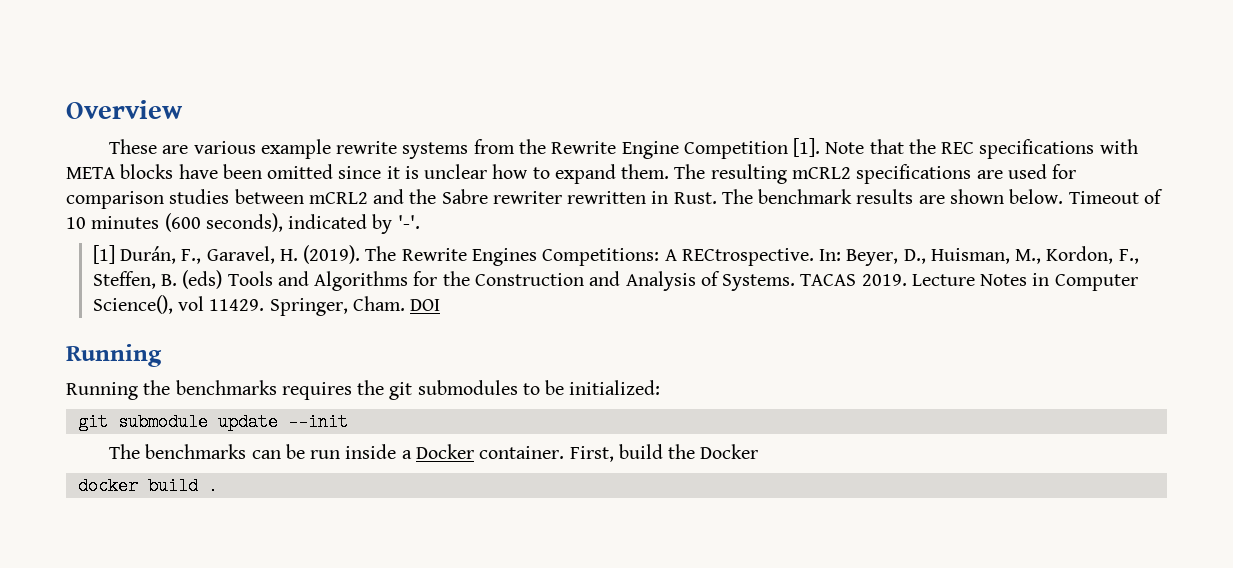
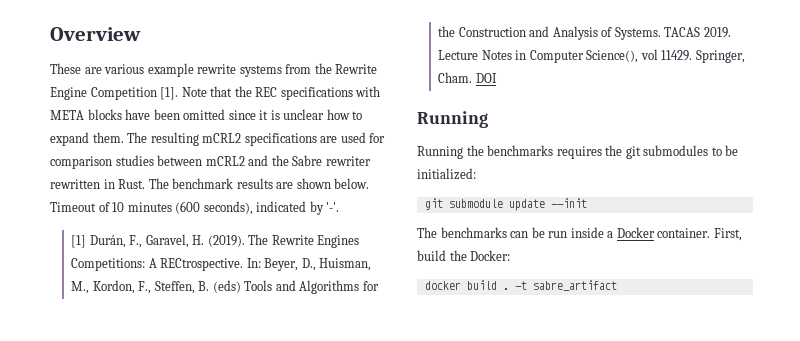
- First, build the Docker
+ First, build the Docker:
+ -t sabre_artifact

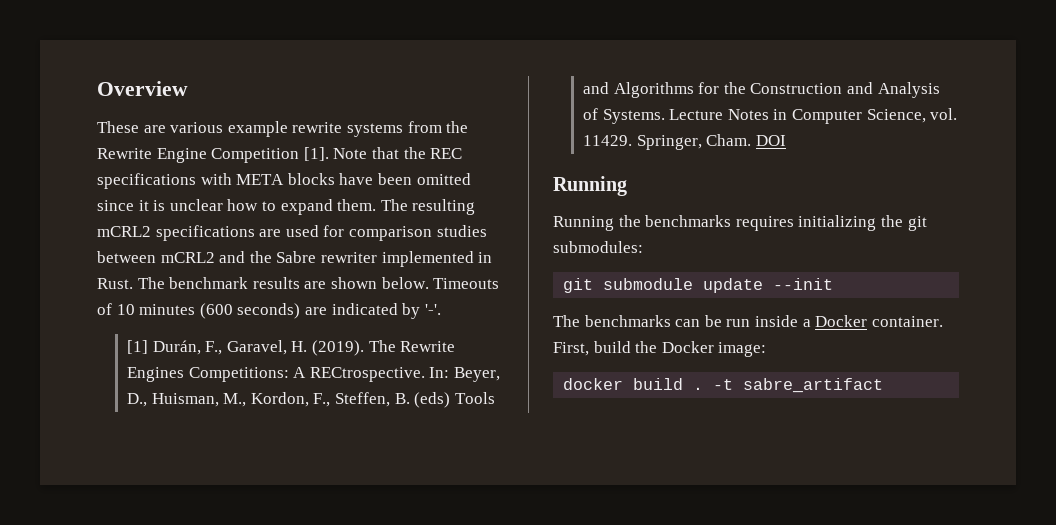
- The resulting mCRL2 specifications are used for comparison studies between mCRL2 and the Sabre rewriter rewritten in Rust.
+ The resulting mCRL2 specifications are used for comparison studies between mCRL2 and the Sabre rewriter implemented in Rust.
- Timeout of 10 minutes (600 seconds), indicated by '-'.
+ Timeouts of 10 minutes (600 seconds) are indicated by '-'.
- TACAS 2019.
- Lecture Notes in Computer Science(), vol 11429.
+ Lecture Notes in Computer Science, vol. 11429.
- Running the benchmarks requires the git submodules to be initialized:
+ Running the benchmarks requires initializing the git submodules:
- First, build the Docker:
+ First, build the Docker image:

